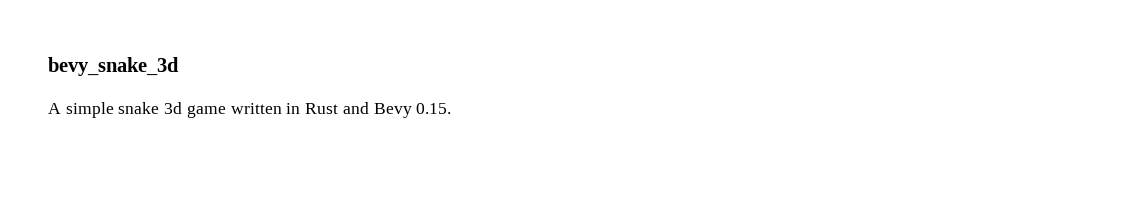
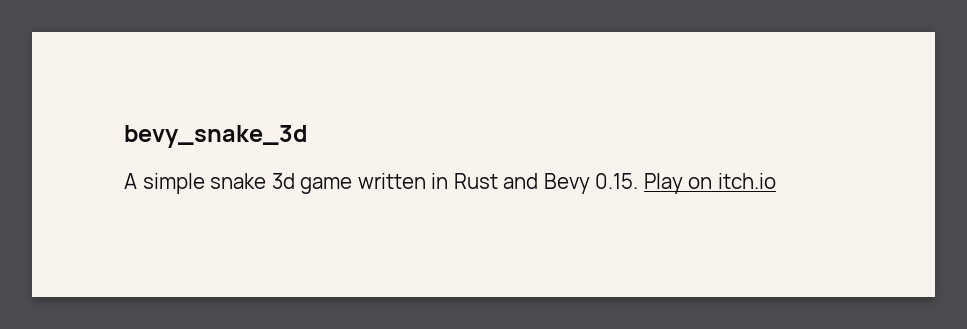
- A simple snake 3d game written in Rust and Bevy 0.15.
+ A simple snake 3d game written in Rust and Bevy 0.15. Play on itch.io

